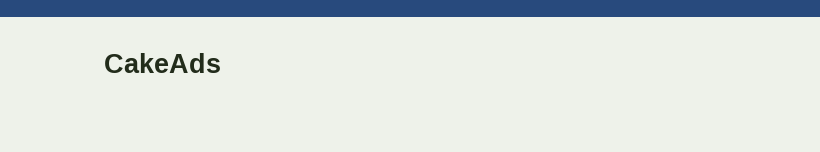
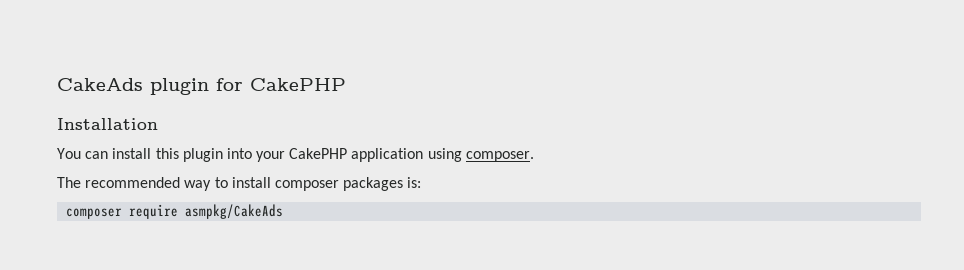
- CakeAds
+ CakeAds plugin for CakePHP
+ Installation
+ You can install this plugin into your CakePHP application using composer.
+ The recommended way to install composer packages is:
+ composer require asmpkg/CakeAds

